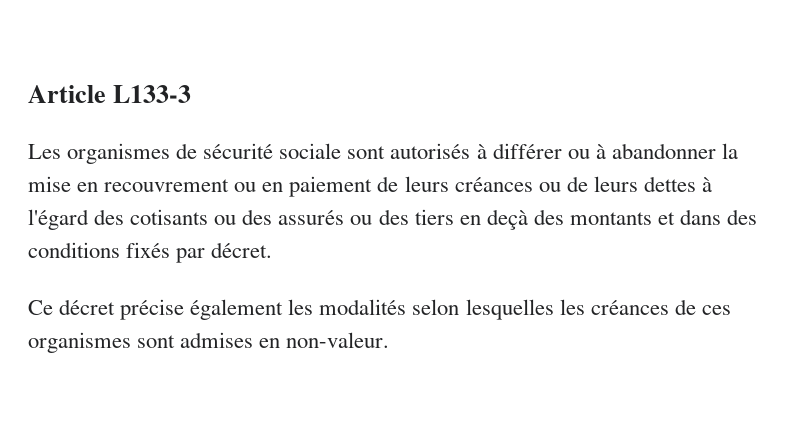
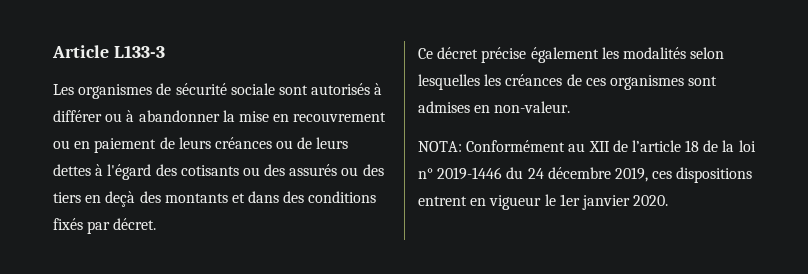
+ NOTA: Conformément au XII de l’article 18 de la loi n° 2019-1446 du 24 décembre 2019, ces dispositions entrent en vigueur le 1er janvier 2020.

